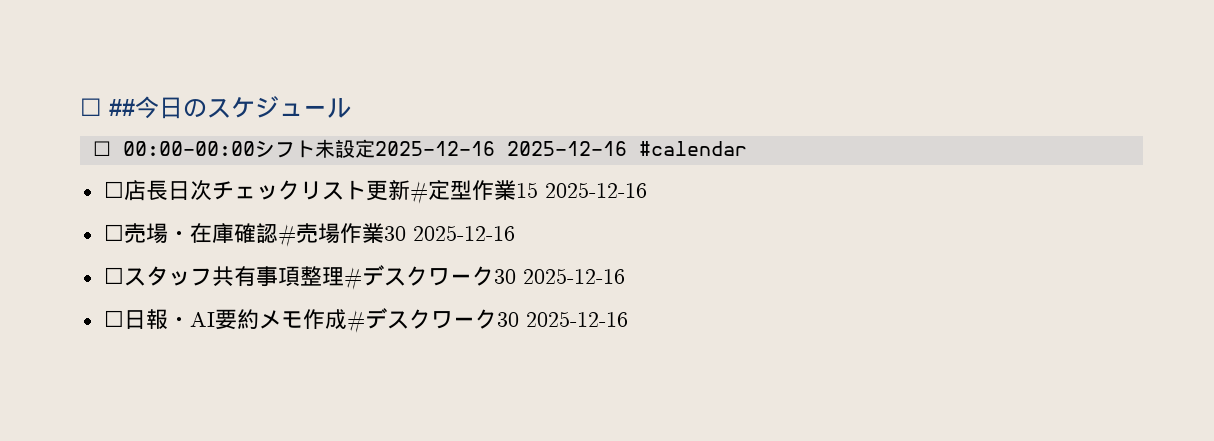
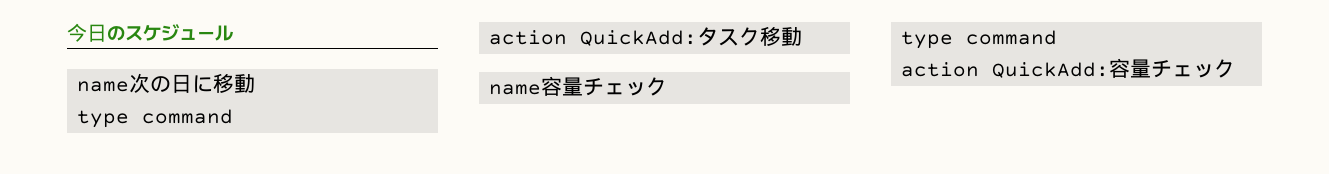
- ☐ ##今日のスケジュール
+ 今日のスケジュール
- ☐ 00:00-00:00シフト未設定2025-12-16 2025-12-16 #calendar
- ☐店長日次チェックリスト更新#定型作業15 2025-12-16
- ☐売場・在庫確認#売場作業30 2025-12-16
- ☐スタッフ共有事項整理#デスクワーク30 2025-12-16
- ☐日報・AI要約メモ作成#デスクワーク30 2025-12-16
+ name次の日に移動
+ type command
+ action QuickAdd:タスク移動
+ name容量チェック
+ type command
+ action QuickAdd:容量チェック

